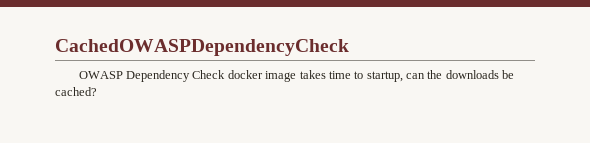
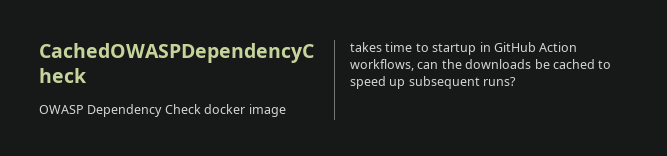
- OWASP Dependency Check docker image takes time to startup, can the downloads be cached?
+ OWASP Dependency Check docker image takes time to startup in GitHub Action workflows, can the downloads be cached to speed up subsequent runs?

